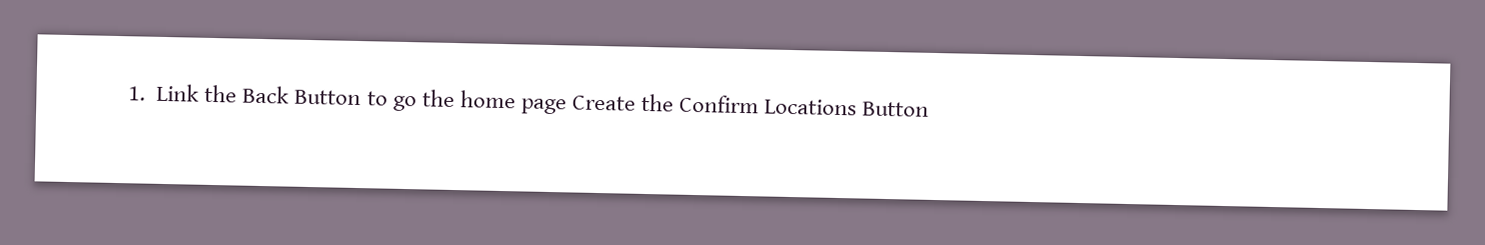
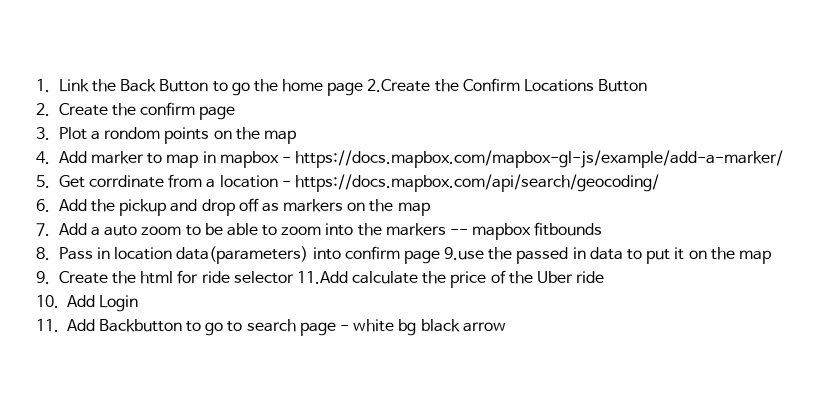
- 1. Link the Back Button to go the home page Create the Confirm Locations Button
+ 1. Link the Back Button to go the home page 2.Create the Confirm Locations Button
+ 2. Create the confirm page
+ 3. Plot a rondom points on the map
+ 4. Add marker to map in mapbox - https://docs.mapbox.com/mapbox-gl-js/example/add-a-marker/
+ 5. Get corrdinate from a location - https://docs.mapbox.com/api/search/geocoding/
+ 6. Add the pickup and drop off as markers on the map
+ 7. Add a auto zoom to be able to zoom into the markers -- mapbox fitbounds
+ 8. Pass in location data(parameters) into confirm page 9.use the passed in data to put it on the map
+ 9. Create the html for ride selector 11.Add calculate the price of the Uber ride
+ 10. Add Login
+ 11. Add Backbutton to go to search page - white bg black arrow

